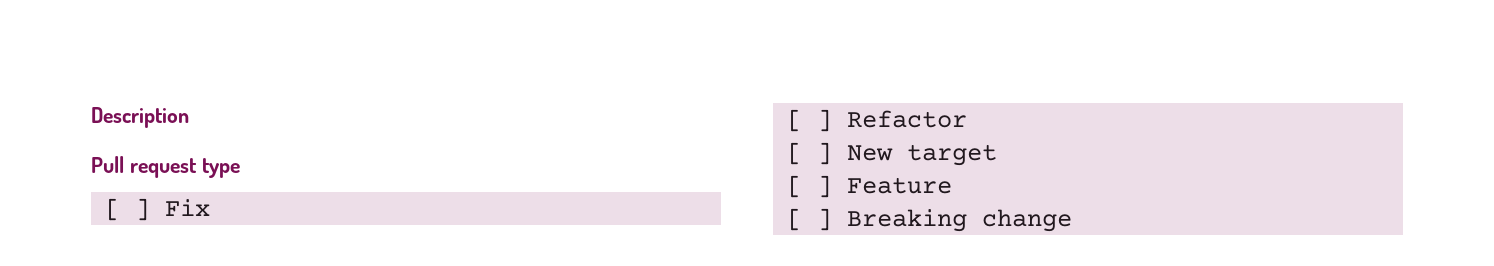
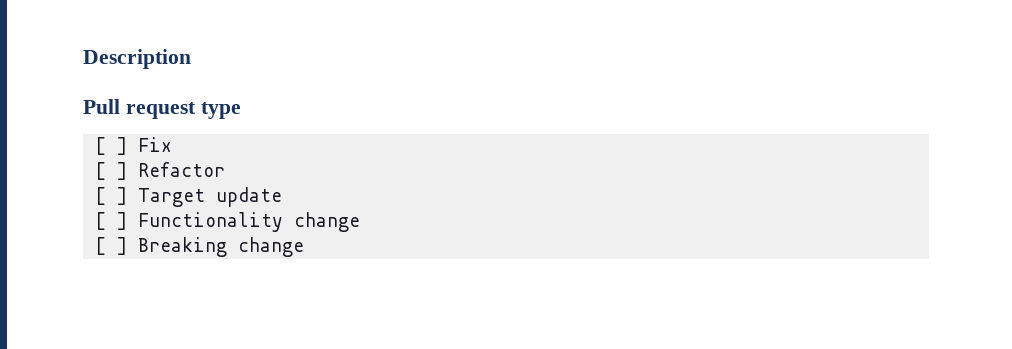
- [ ] New target
- [ ] Feature
+ [ ] Target update
+ [ ] Functionality change

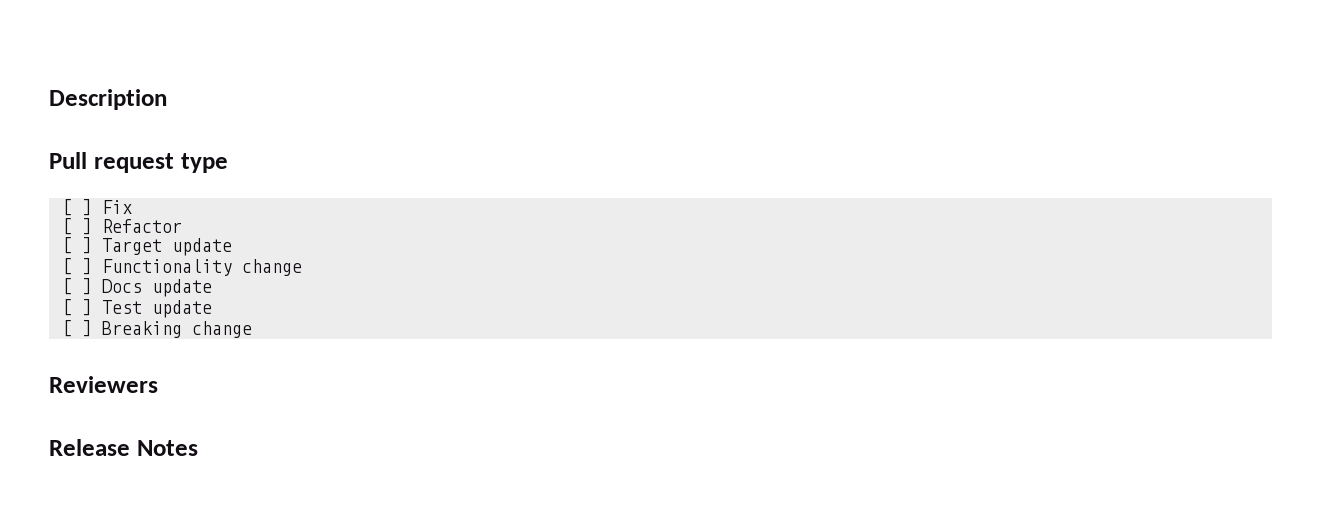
+ [ ] Docs update
+ [ ] Test update
+ Reviewers
+ Release Notes

